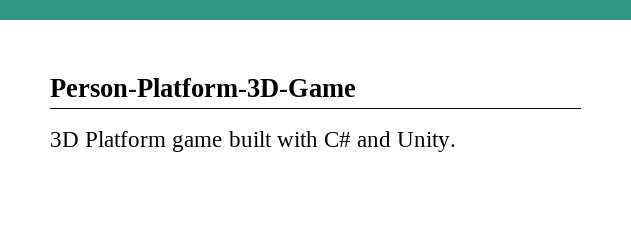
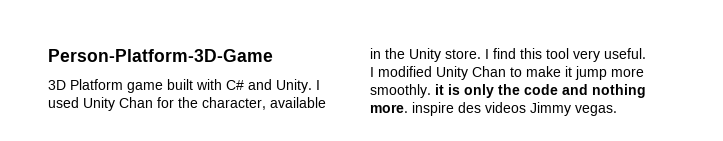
+ I used Unity Chan for the character, available in the Unity store. I find this tool very useful. I modified Unity Chan to make it jump more smoothly. it is only the code and nothing more. inspire des videos Jimmy vegas.

